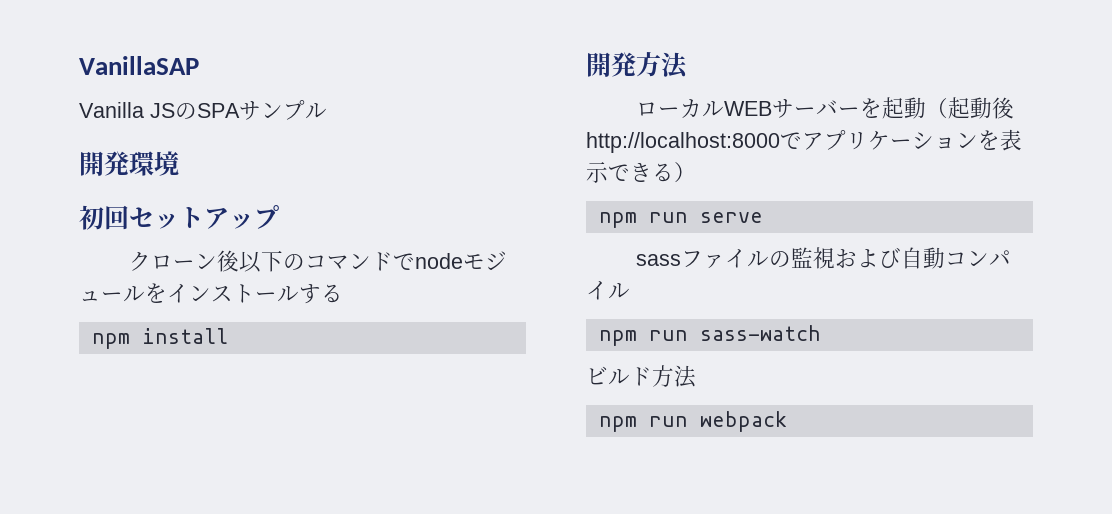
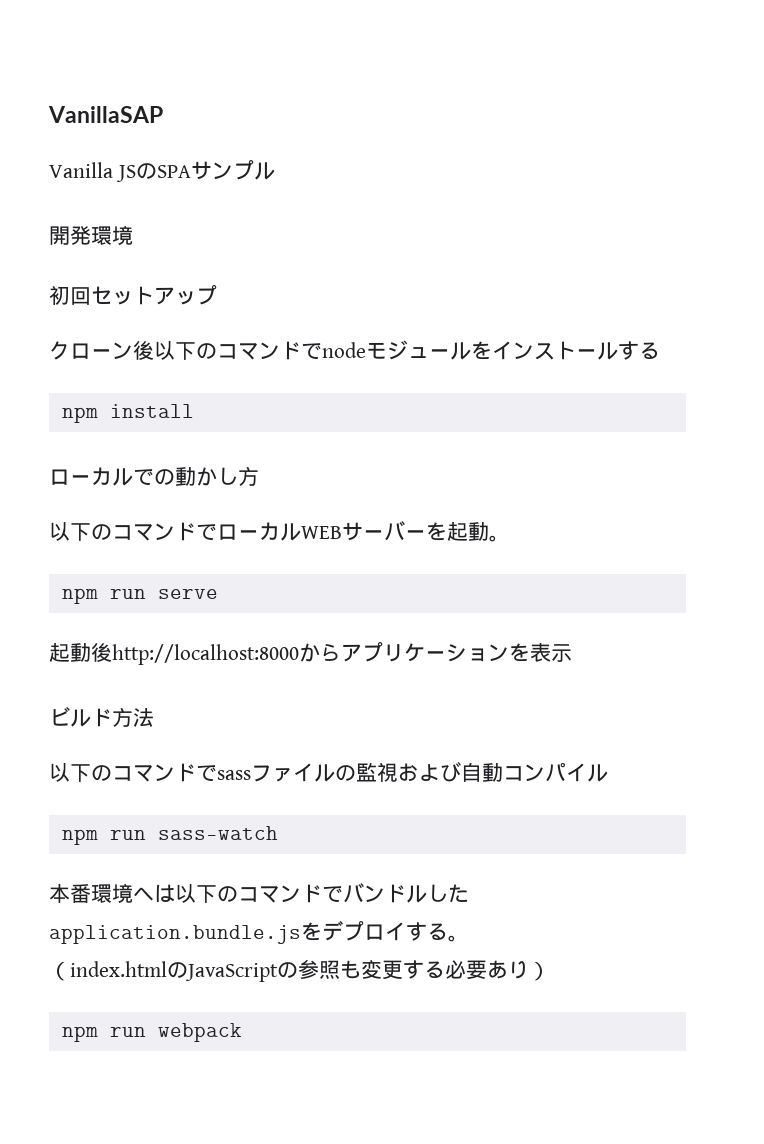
- 開発方法
- ローカルWEBサーバーを起動（起動後http://localhost:8000でアプリケーションを表示できる）
+ ローカルでの動かし方
+ 以下のコマンドでローカルWEBサーバーを起動。
  npm run serve
- sassファイルの監視および自動コンパイル
+ 起動後http://localhost:8000からアプリケーションを表示
+ ビルド方法
+ 以下のコマンドでsassファイルの監視および自動コンパイル
- ビルド方法
+ 本番環境へは以下のコマンドでバンドルしたapplication.bundle.jsをデプロイする。
+ （index.htmlのJavaScriptの参照も変更する必要あり）

